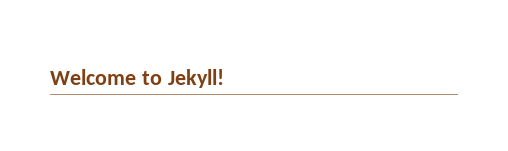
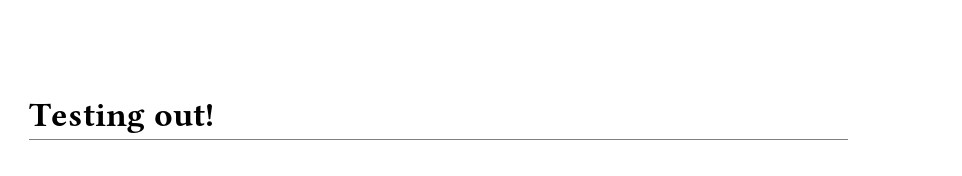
- Welcome to Jekyll!
+ Testing out!

